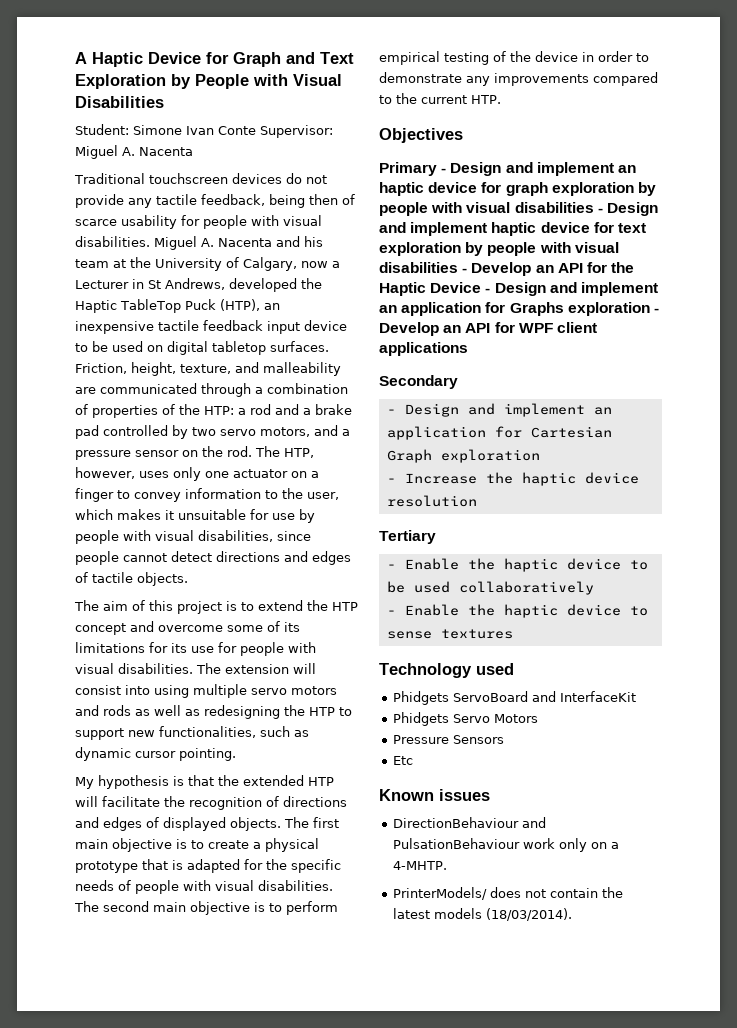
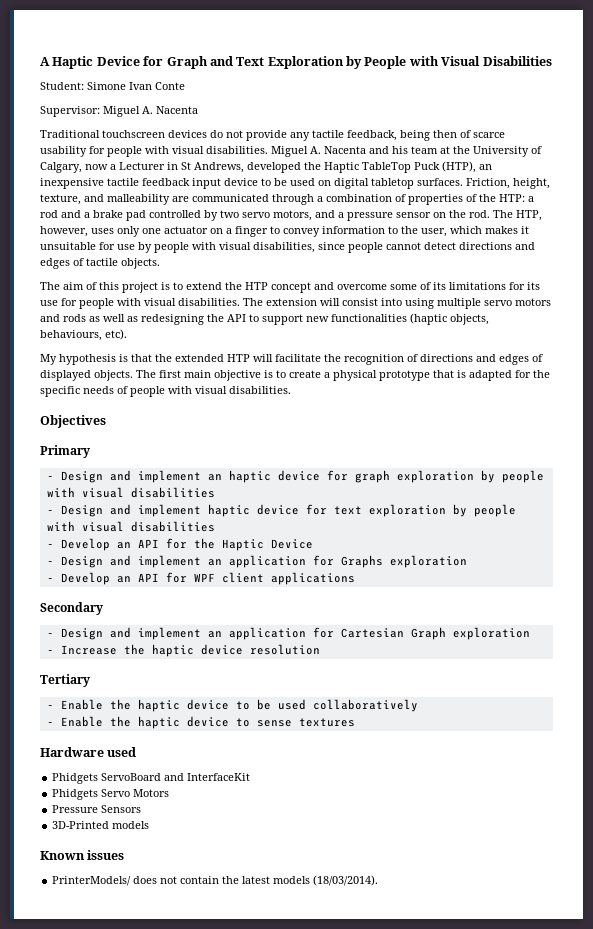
- Student: Simone Ivan Conte Supervisor: Miguel A. Nacenta
+ Student: Simone Ivan Conte
+ Supervisor: Miguel A. Nacenta
- The extension will consist into using multiple servo motors and rods as well as redesigning the HTP to support new functionalities, such as dynamic cursor pointing.
+ The extension will consist into using multiple servo motors and rods as well as redesigning the API to support new functionalities (haptic objects, behaviours, etc).
- The second main objective is to perform empirical testing of the device in order to demonstrate any improvements compared to the current HTP.
- Primary - Design and implement an haptic device for graph exploration by people with visual disabilities - Design and implement haptic device for text exploration by people with visual disabilities - Develop an API for the Haptic Device - Design and implement an application for Graphs exploration - Develop an API for WPF client applications
+ Primary
+ - Design and implement an haptic device for graph exploration by people with visual disabilities
+ - Design and implement haptic device for text exploration by people with visual disabilities
+ - Develop an API for the Haptic Device
+ - Design and implement an application for Graphs exploration
+ - Develop an API for WPF client applications
- Technology used
+ Hardware used
- Etc
+ 3D-Printed models
- DirectionBehaviour and PulsationBehaviour work only on a 4-MHTP.

